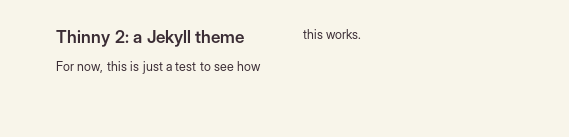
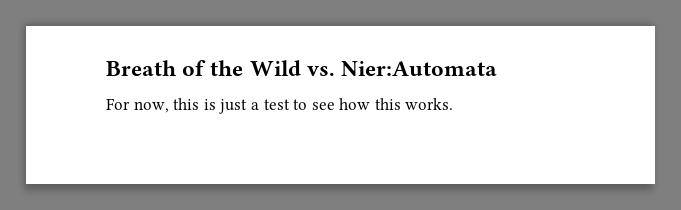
- Thinny 2: a Jekyll theme
+ Breath of the Wild vs. Nier:Automata

